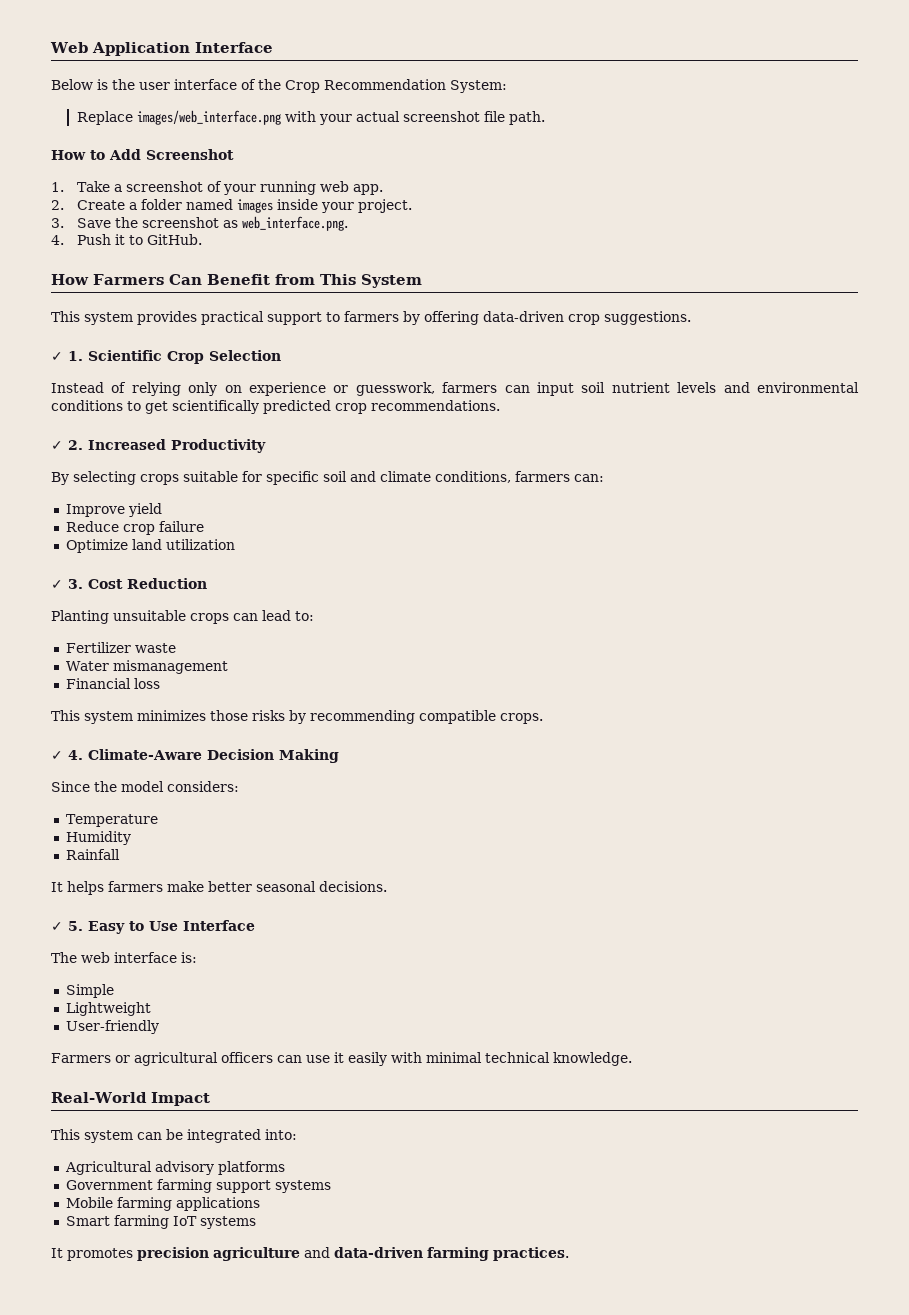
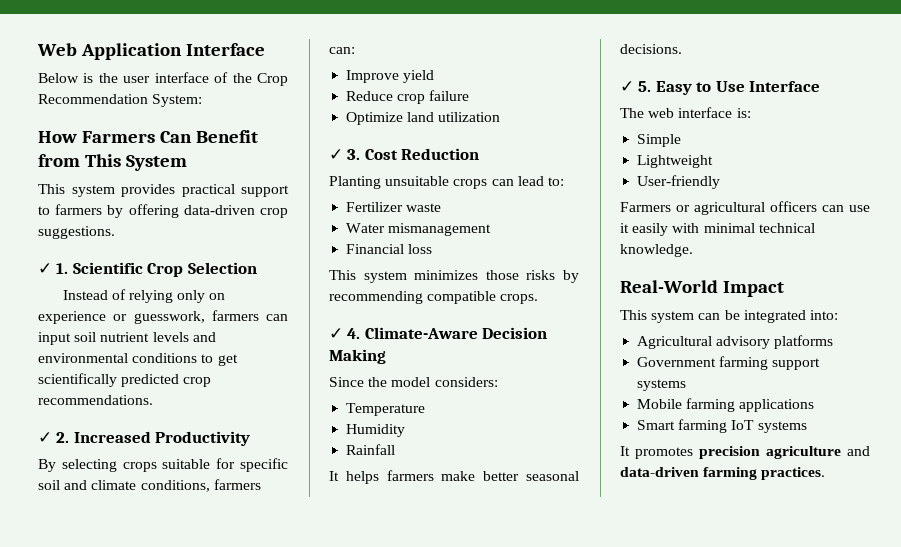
- Replace images/web_interface.png with your actual screenshot file path.
- How to Add Screenshot
- 1. Take a screenshot of your running web app.
- 2. Create a folder named images inside your project.
- 3. Save the screenshot as web_interface.png.
- 4. Push it to GitHub.

